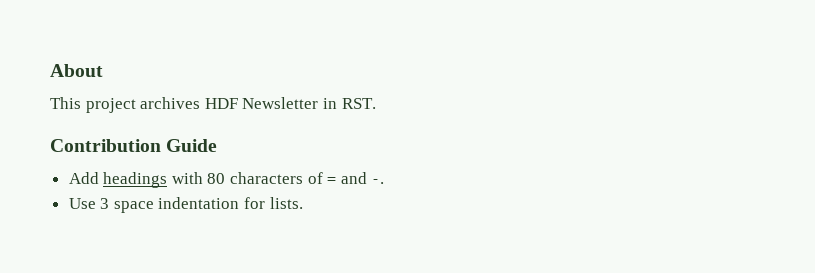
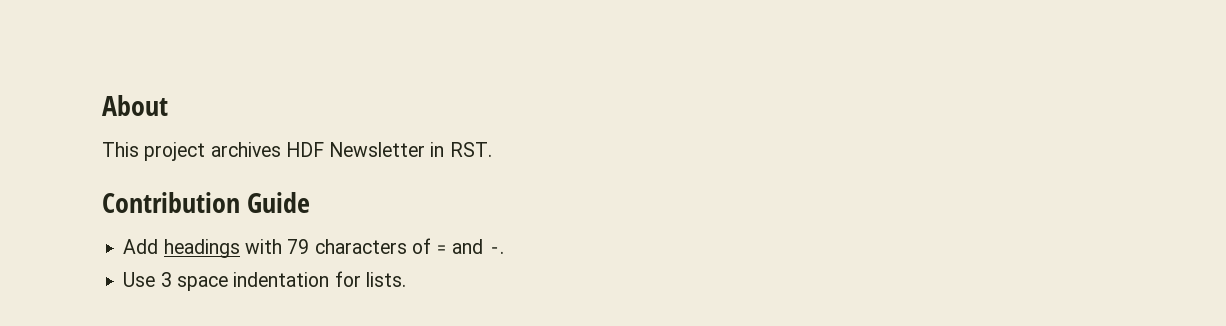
- Add headings with 80 characters of = and -.
+ Add headings with 79 characters of = and -.

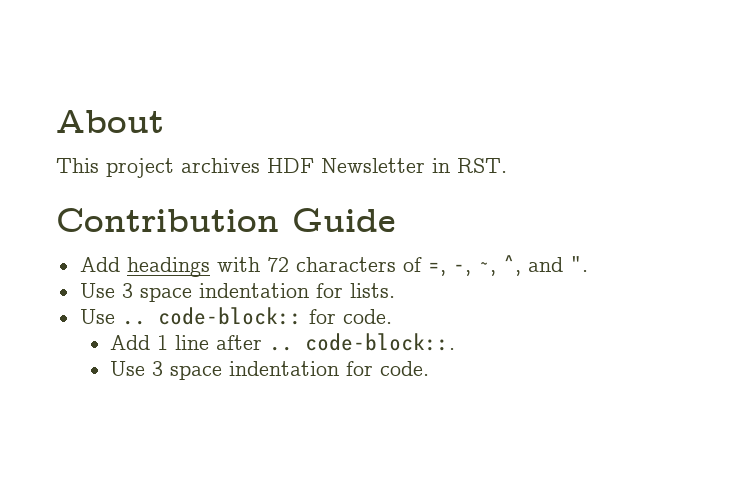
- Add headings with 79 characters of = and -.
+ Add headings with 72 characters of =, -, ~, ^, and ".
+ Use .. code-block:: for code.
+ Add 1 line after .. code-block::.
+ Use 3 space indentation for code.

